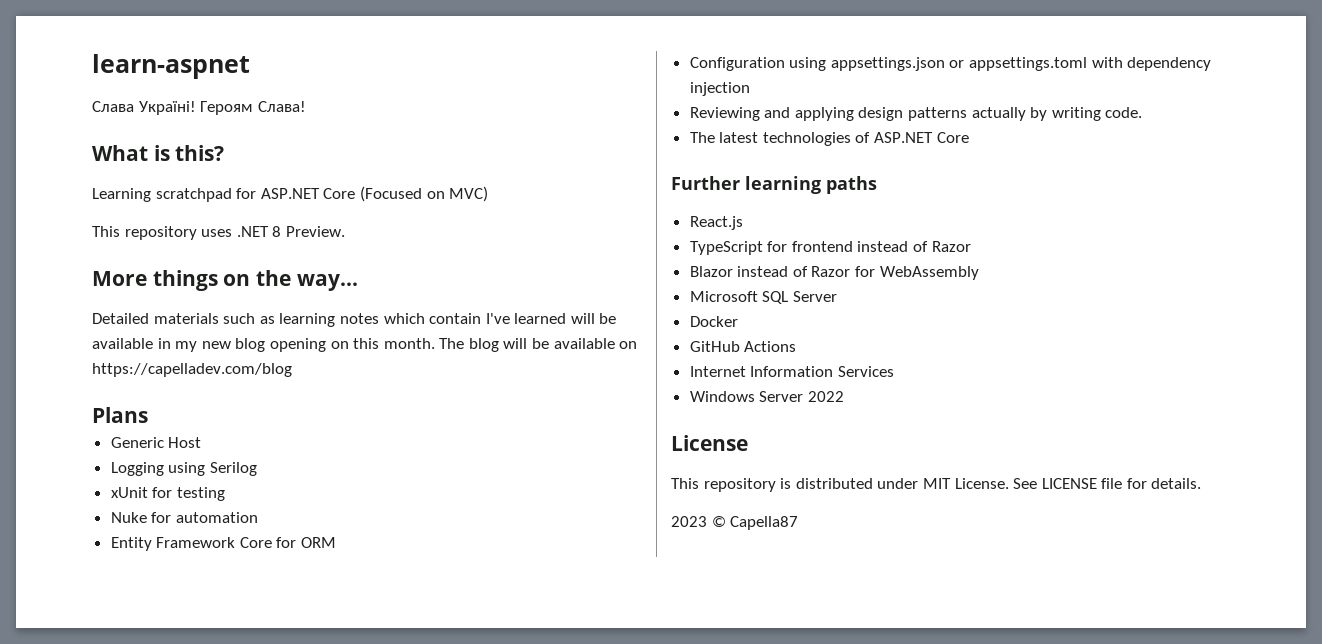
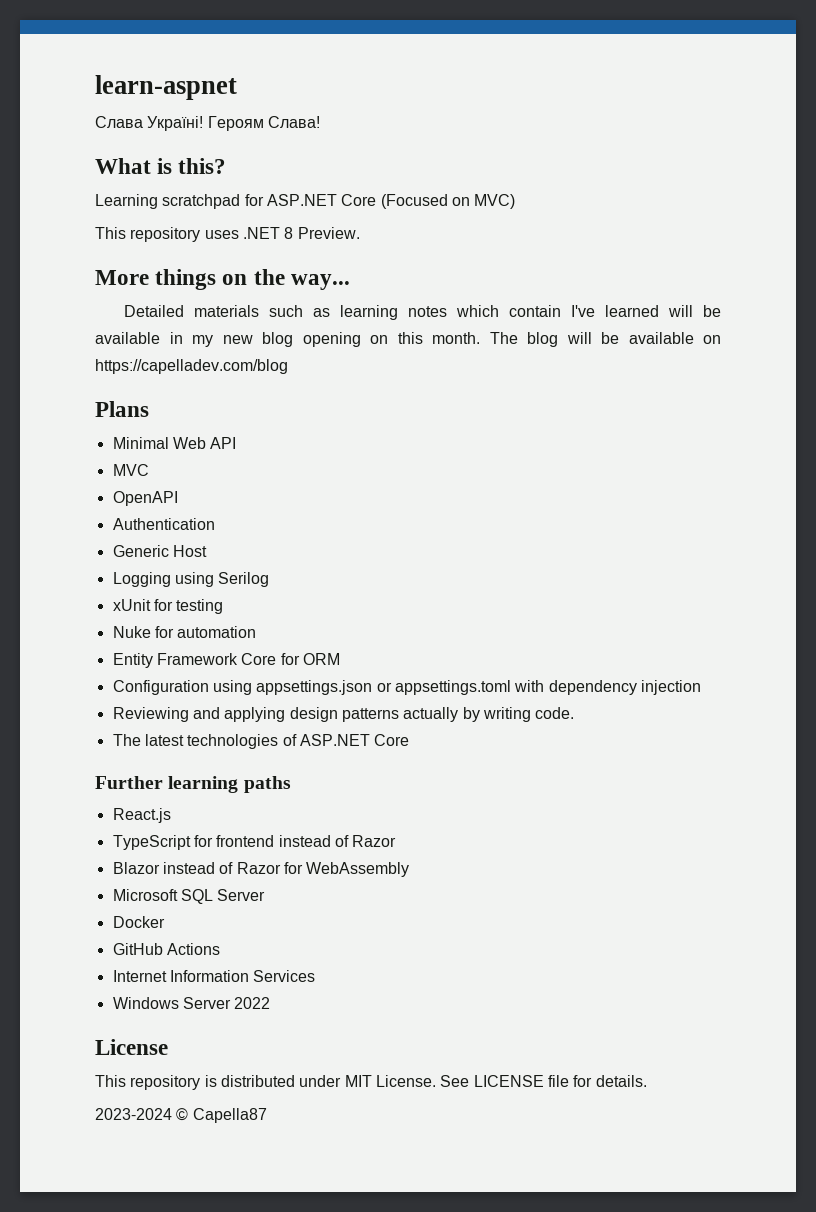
+ Minimal Web API
+ MVC
+ OpenAPI
+ Authentication
- 2023 © Capella87
+ 2023-2024 © Capella87

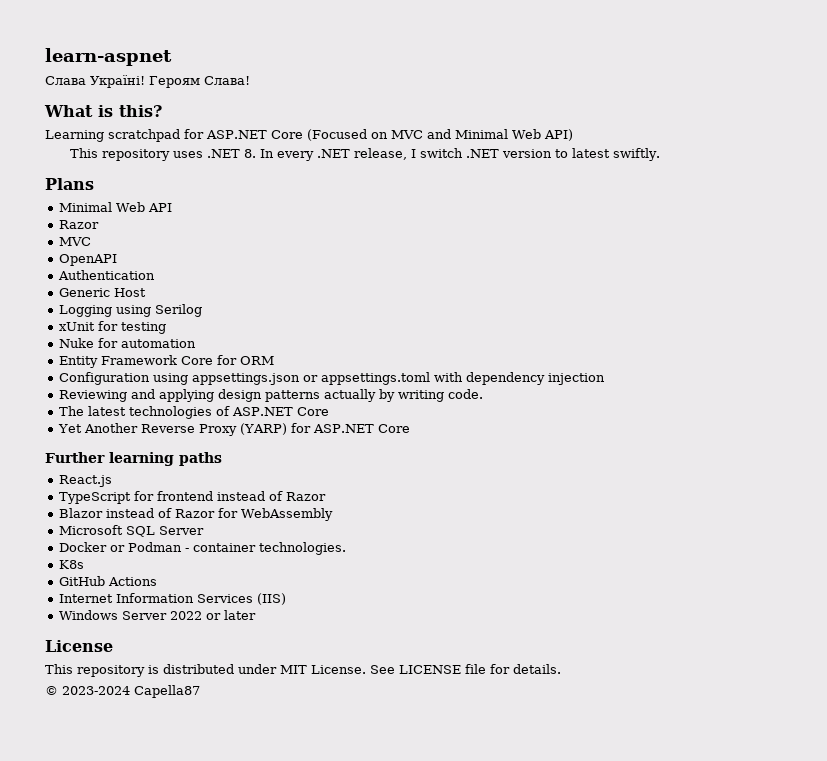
- Learning scratchpad for ASP.NET Core (Focused on MVC)
+ Learning scratchpad for ASP.NET Core (Focused on MVC and Minimal Web API)
- This repository uses .NET 8 Preview.
- More things on the way...
- Detailed materials such as learning notes which contain I've learned will be available in my new blog opening on this month. The blog will be available on https://capelladev.com/blog
+ This repository uses .NET 8. In every .NET release, I switch .NET version to latest swiftly.
  Minimal Web API
+ Razor
+ Yet Another Reverse Proxy (YARP) for ASP.NET Core
- Docker
+ Docker or Podman - container technologies.
+ K8s
- Internet Information Services
+ Internet Information Services (IIS)
- Windows Server 2022
+ Windows Server 2022 or later
- 2023-2024 © Capella87
+ © 2023-2024 Capella87

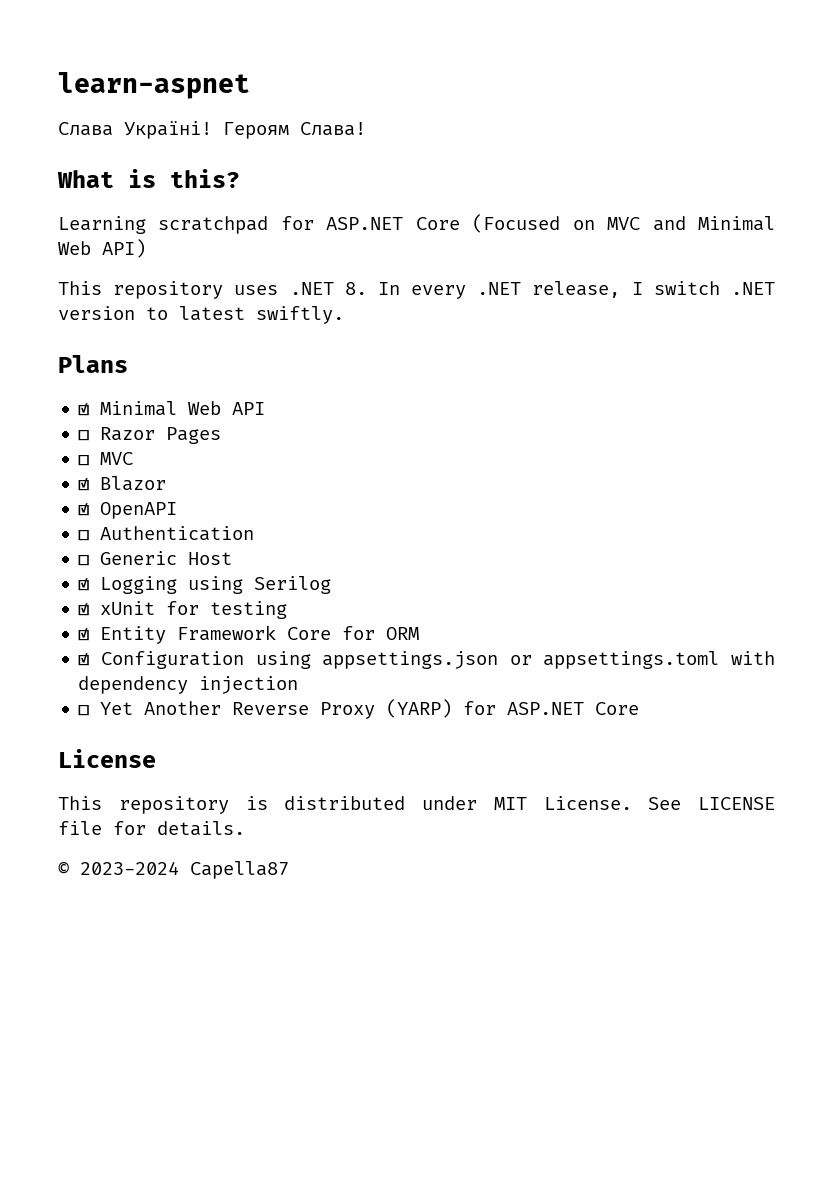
- Minimal Web API
- Razor
- MVC
+ ☑ Minimal Web API
+ ☐ Razor Pages
+ ☐ MVC
- OpenAPI
+ ☑ Blazor
+ ☑ OpenAPI
- Authentication
+ ☐ Authentication
- Generic Host
+ ☐ Generic Host
- Logging using Serilog
+ ☑ Logging using Serilog
- xUnit for testing
+ ☑ xUnit for testing
- Nuke for automation
- Entity Framework Core for ORM
+ ☑ Entity Framework Core for ORM
- Configuration using appsettings.json or appsettings.toml with dependency injection
+ ☑ Configuration using appsettings.json or appsettings.toml with dependency injection
- Reviewing and applying design patterns actually by writing code.
- The latest technologies of ASP.NET Core
- Yet Another Reverse Proxy (YARP) for ASP.NET Core
+ ☐ Yet Another Reverse Proxy (YARP) for ASP.NET Core
- Further learning paths
- React.js
- TypeScript for frontend instead of Razor
- Blazor instead of Razor for WebAssembly
- Microsoft SQL Server
- Docker or Podman - container technologies.
- K8s
- GitHub Actions
- Internet Information Services (IIS)
- Windows Server 2022 or later

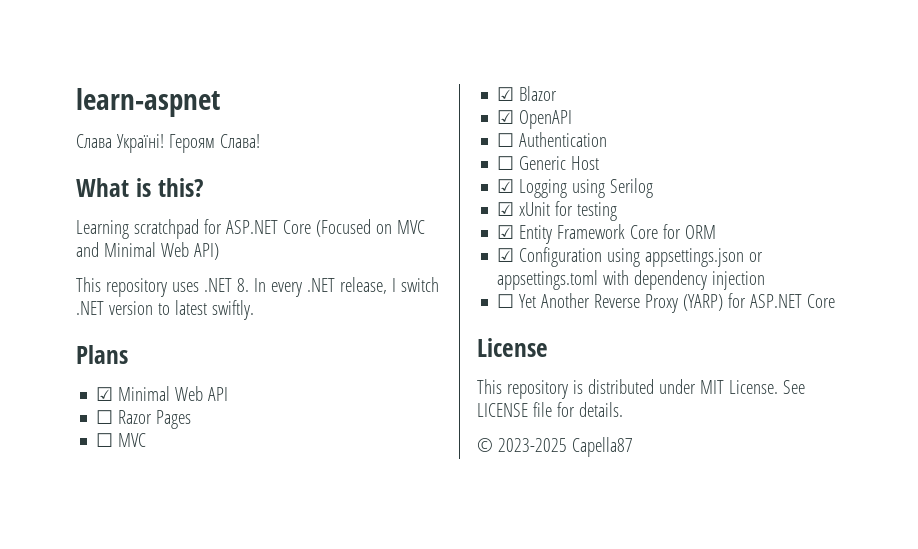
- © 2023-2024 Capella87
+ © 2023-2025 Capella87

